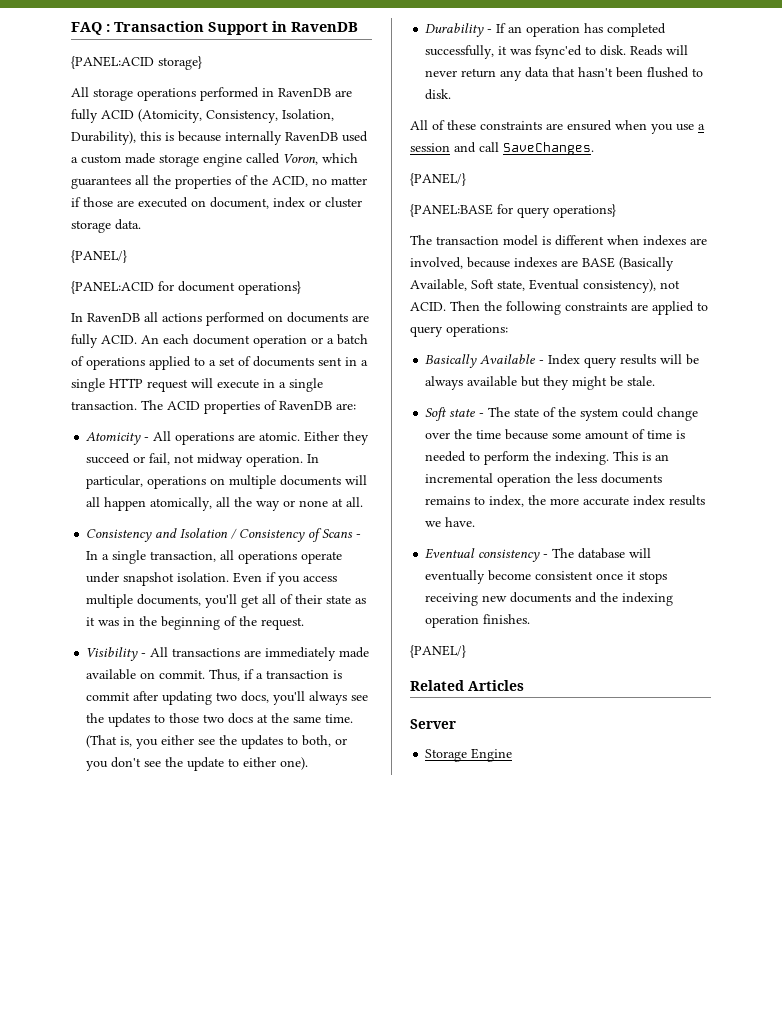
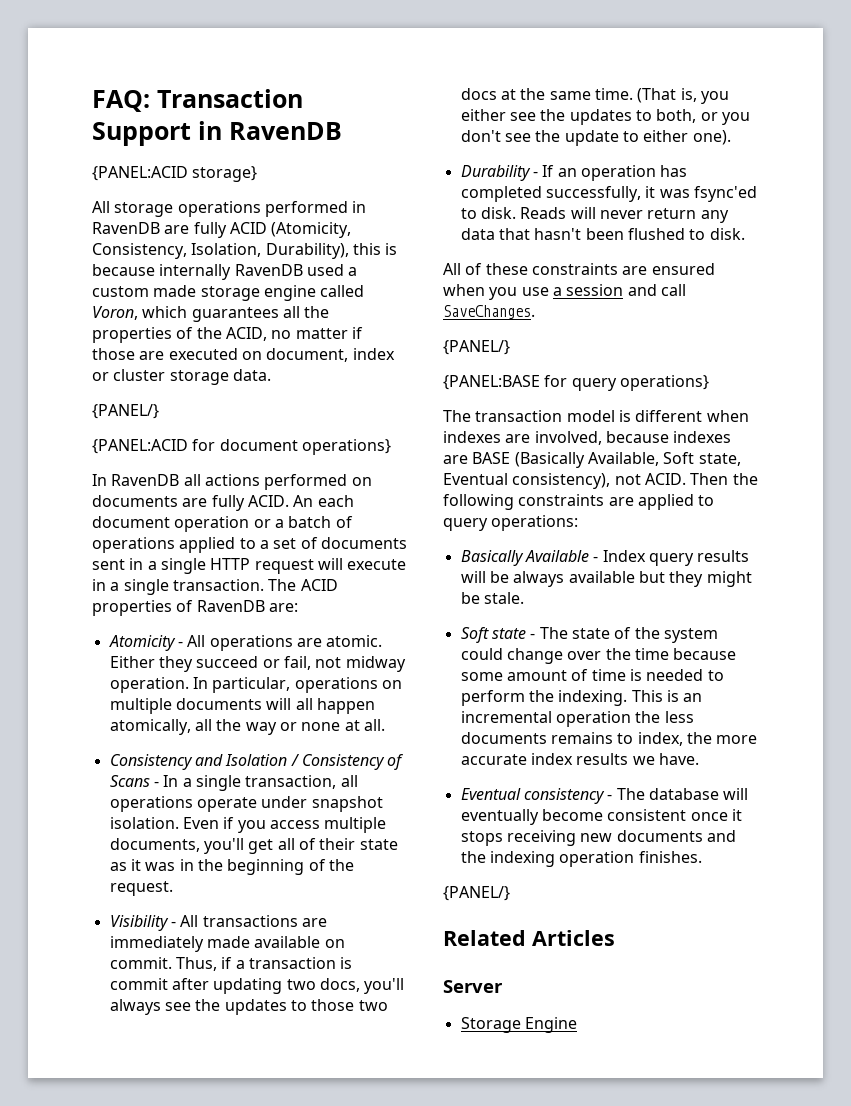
- FAQ : Transaction Support in RavenDB
+ FAQ: Transaction Support in RavenDB

